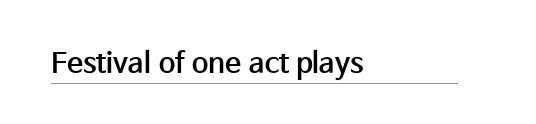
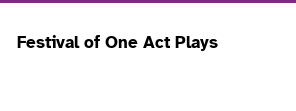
- Festival of one act plays
+ Festival of One Act Plays

